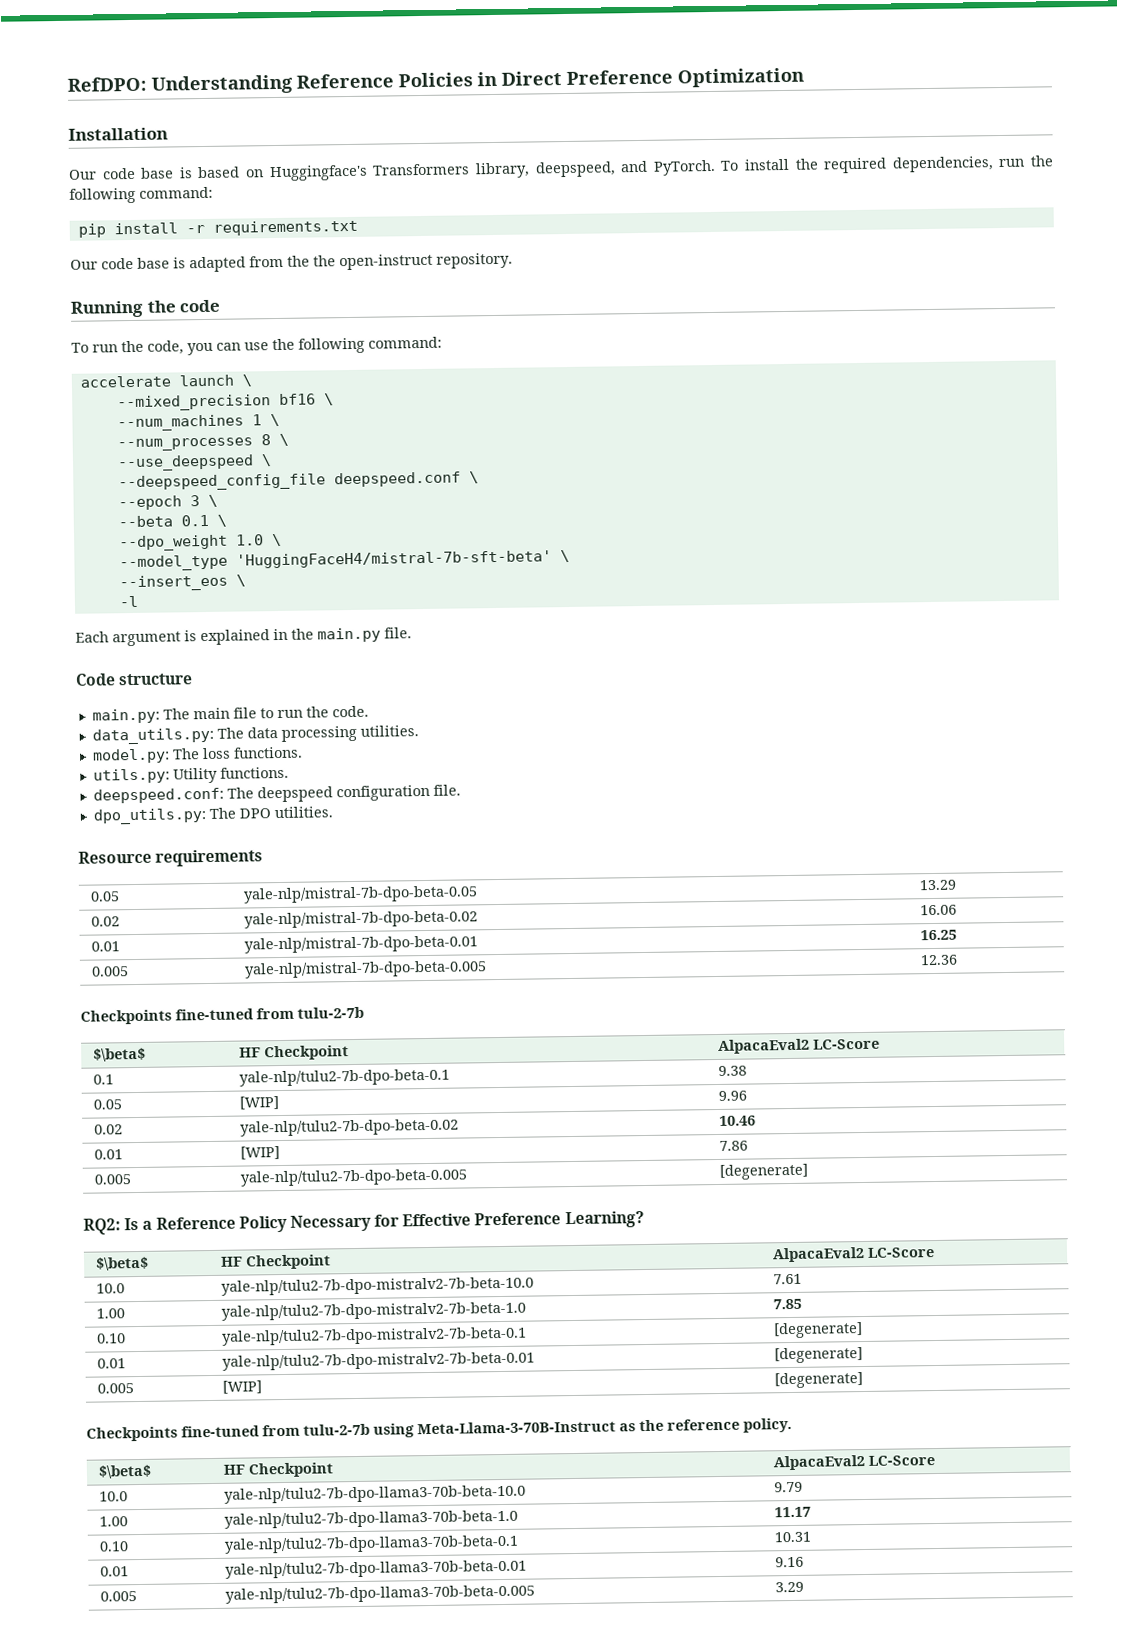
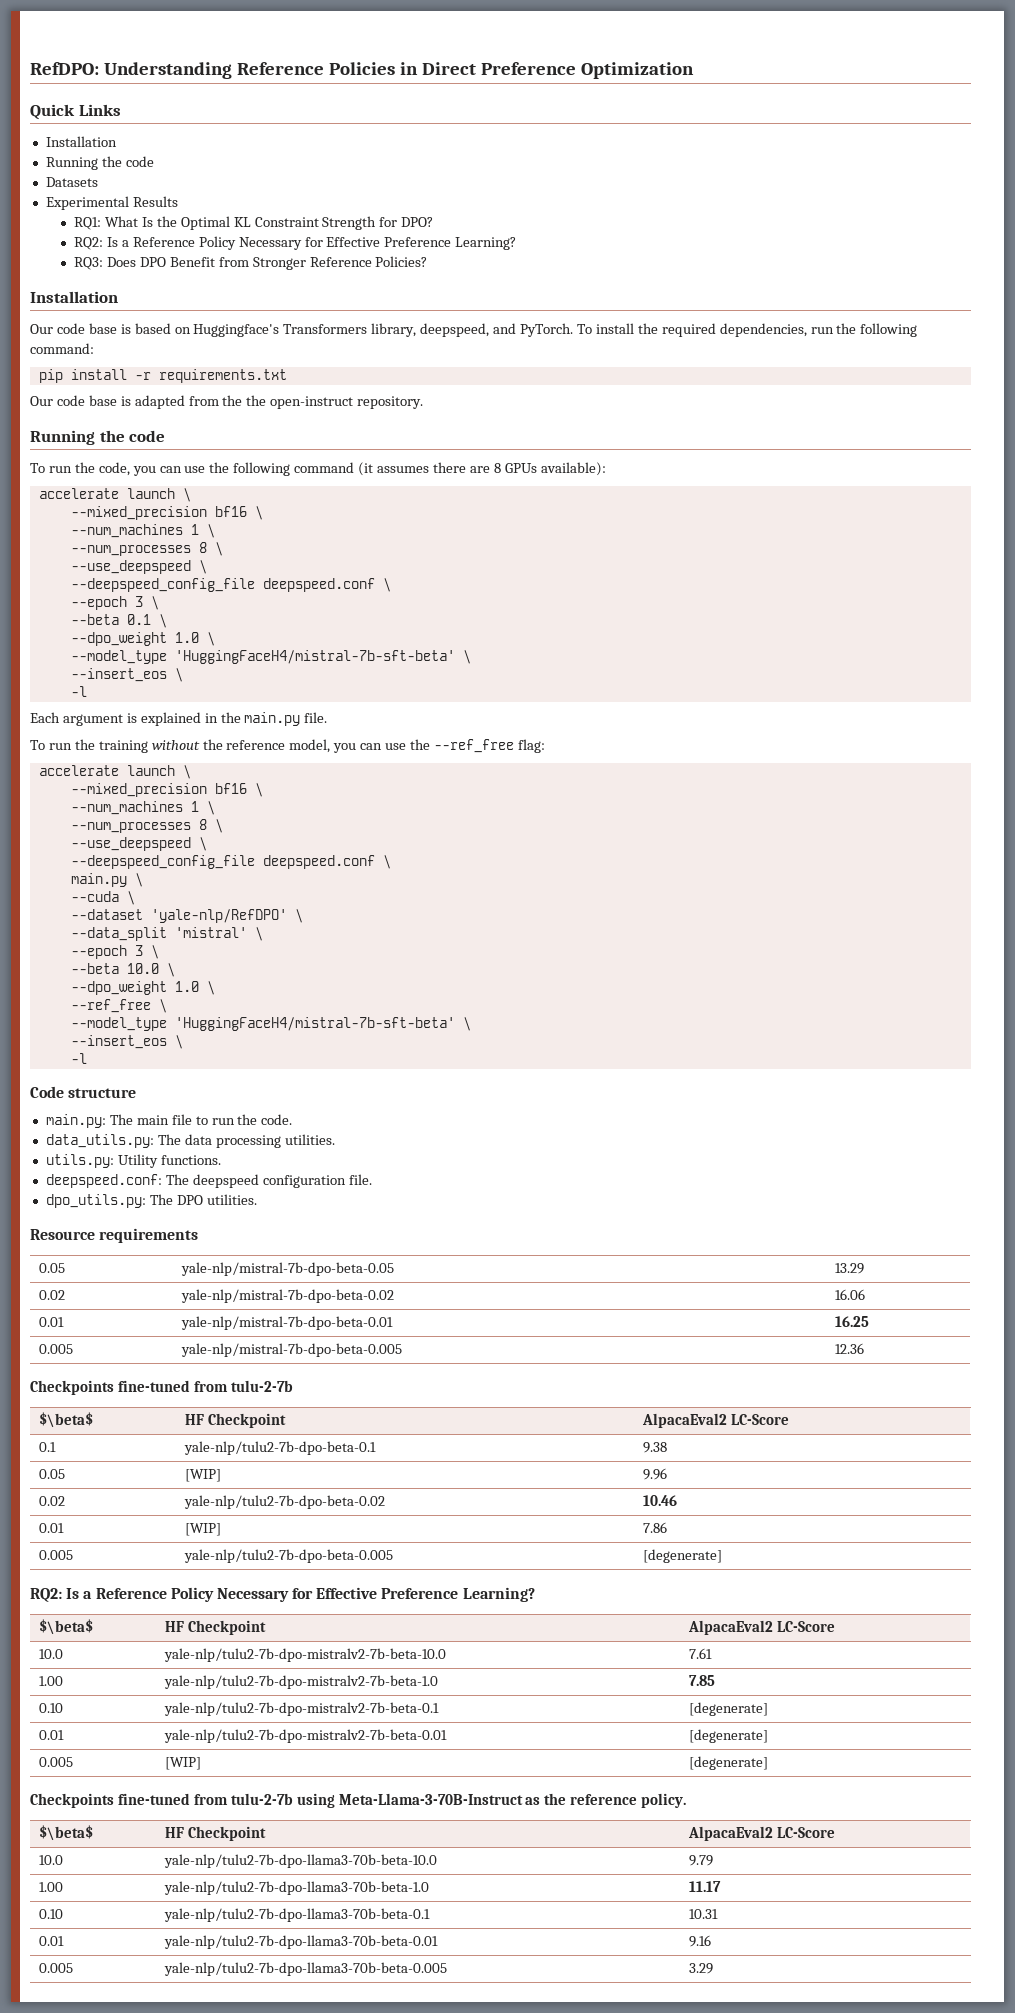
+ Quick Links
+ Installation
+ Running the code
+ Datasets
+ Experimental Results
+ RQ1: What Is the Optimal KL Constraint Strength for DPO?
+ RQ2: Is a Reference Policy Necessary for Effective Preference Learning?
+ RQ3: Does DPO Benefit from Stronger Reference Policies?
- To run the code, you can use the following command:
+ To run the code, you can use the following command (it assumes there are 8 GPUs available):
+ To run the training without the reference model, you can use the --ref_free flag:
+ accelerate launch \
+ --mixed_precision bf16 \
+ --num_machines 1 \
+ --num_processes 8 \
+ --use_deepspeed \
+ --deepspeed_config_file deepspeed.conf \
+ main.py \
+ --cuda \
+ --dataset 'yale-nlp/RefDPO' \
+ --data_split 'mistral' \
+ --epoch 3 \
+ --beta 10.0 \
+ --dpo_weight 1.0 \
+ --ref_free \
+ --model_type 'HuggingFaceH4/mistral-7b-sft-beta' \
+ --insert_eos \
+ -l
- model.py: The loss functions.

